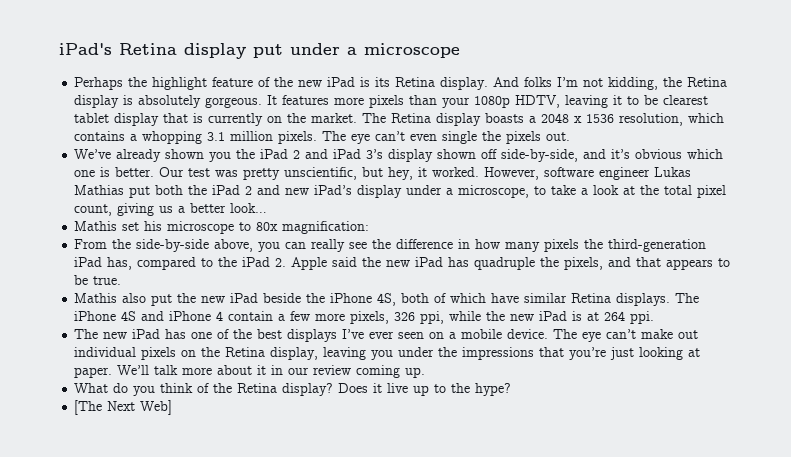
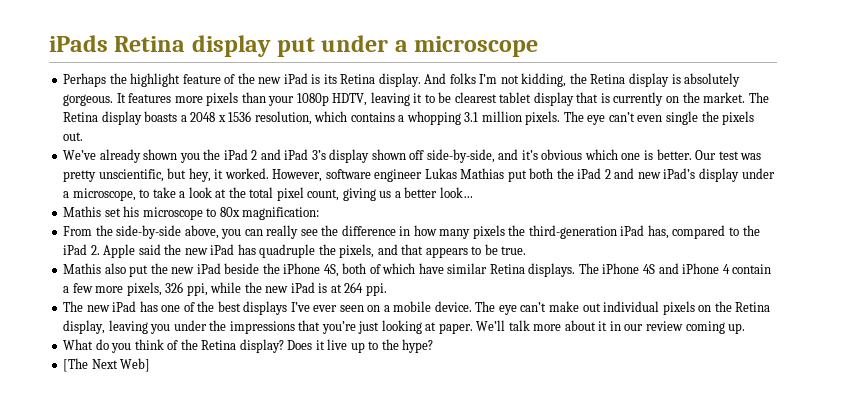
- iPad's Retina display put under a microscope
+ iPads Retina display put under a microscope

